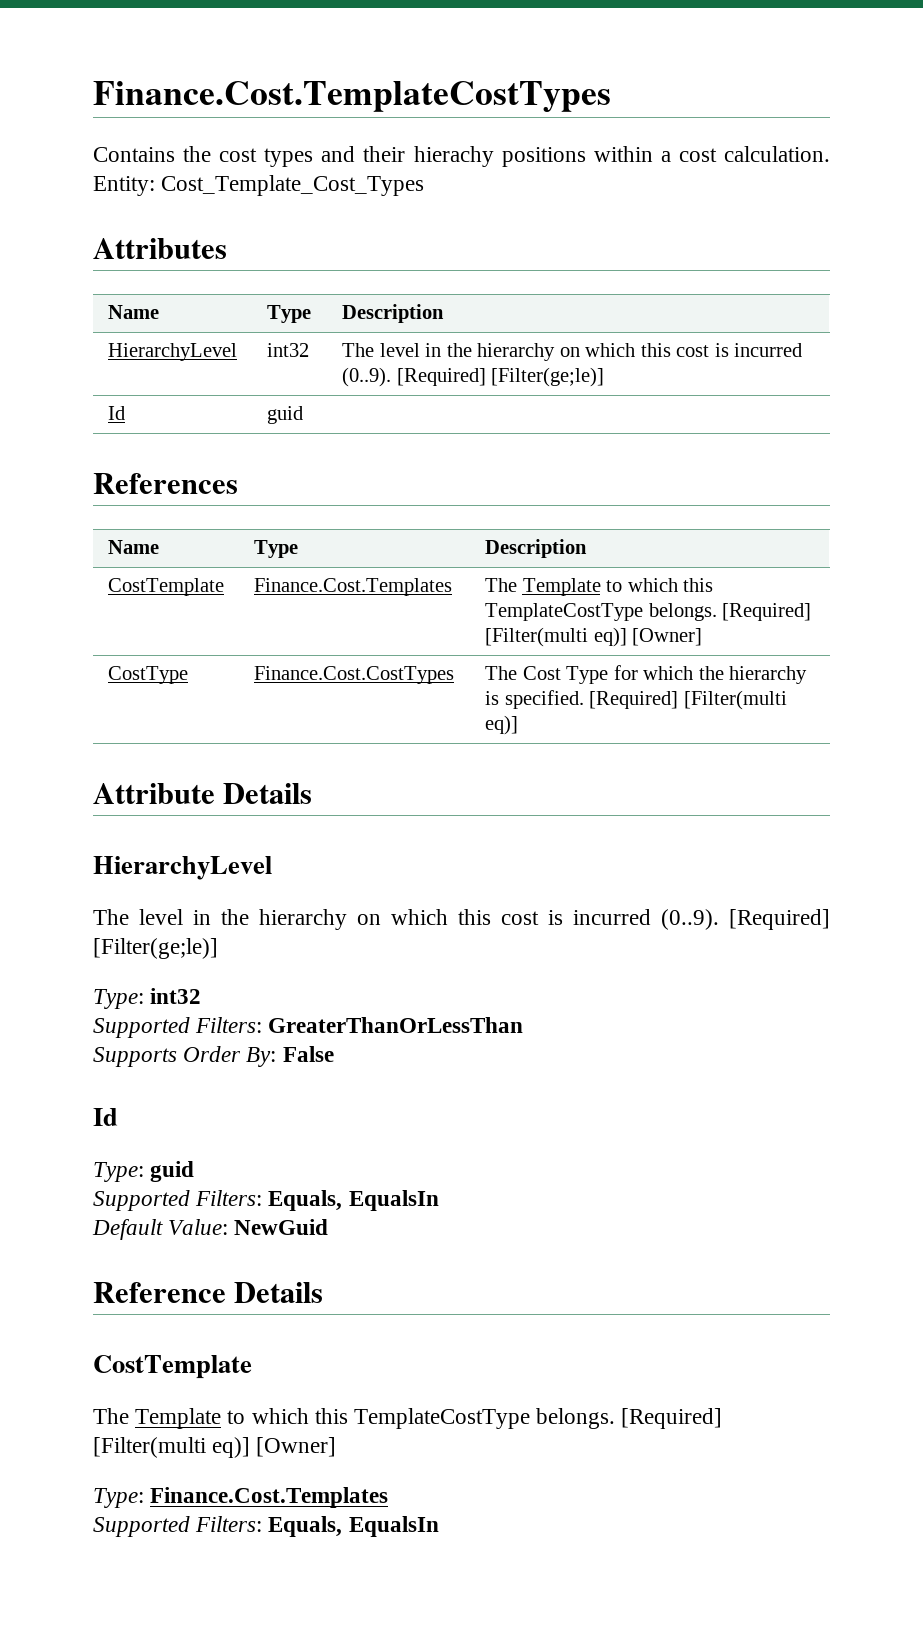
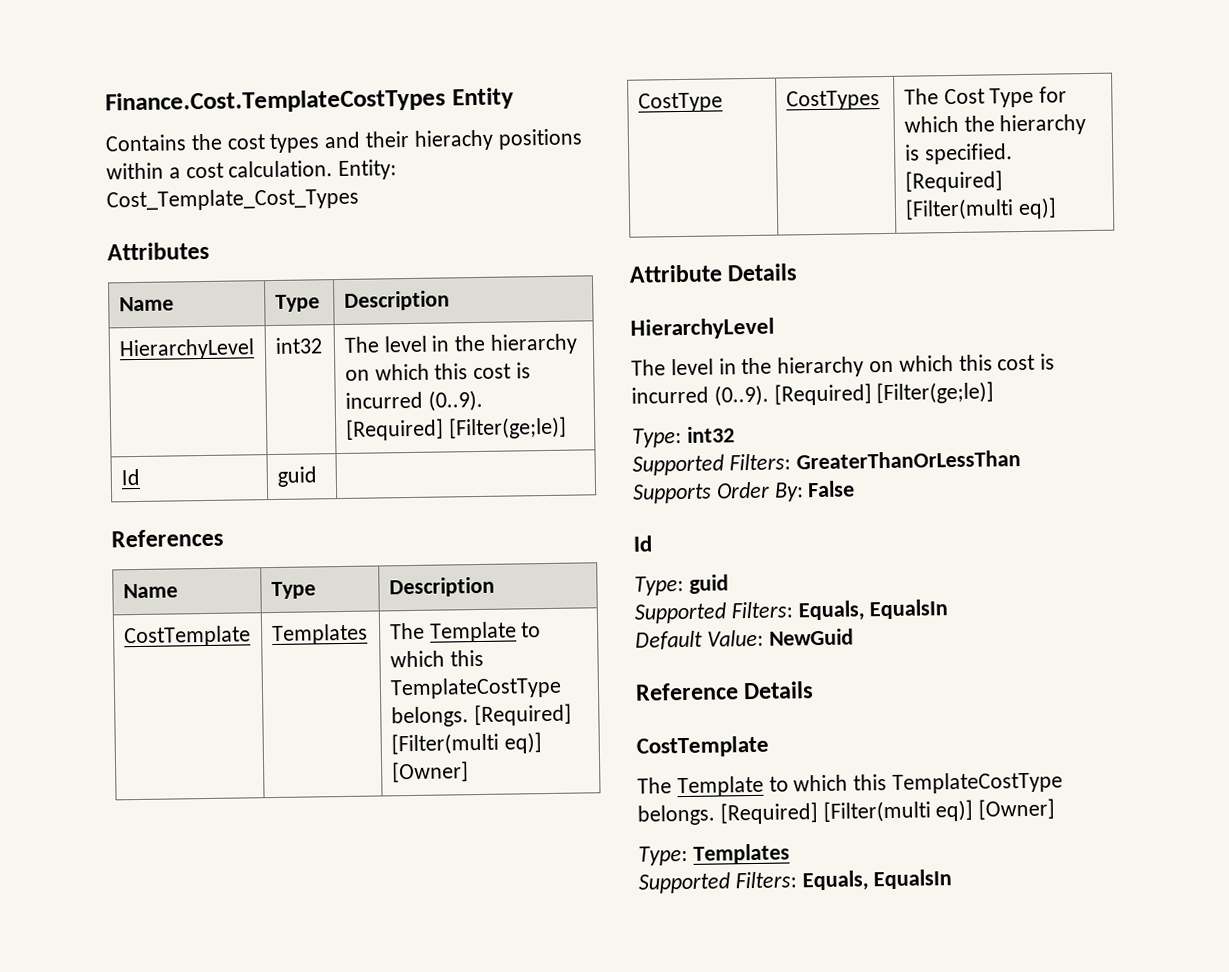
- Finance.Cost.TemplateCostTypes
+ Finance.Cost.TemplateCostTypes Entity
- CostTemplate | Finance.Cost.Templates | The Template to which this TemplateCostType belongs. [Required] [Filter(multi eq)] [Owner]
+ CostTemplate | Templates | The Template to which this TemplateCostType belongs. [Required] [Filter(multi eq)] [Owner]
- CostType | Finance.Cost.CostTypes | The Cost Type for which the hierarchy is specified. [Required] [Filter(multi eq)]
+ CostType | CostTypes | The Cost Type for which the hierarchy is specified. [Required] [Filter(multi eq)]
- Type: Finance.Cost.Templates
+ Type: Templates

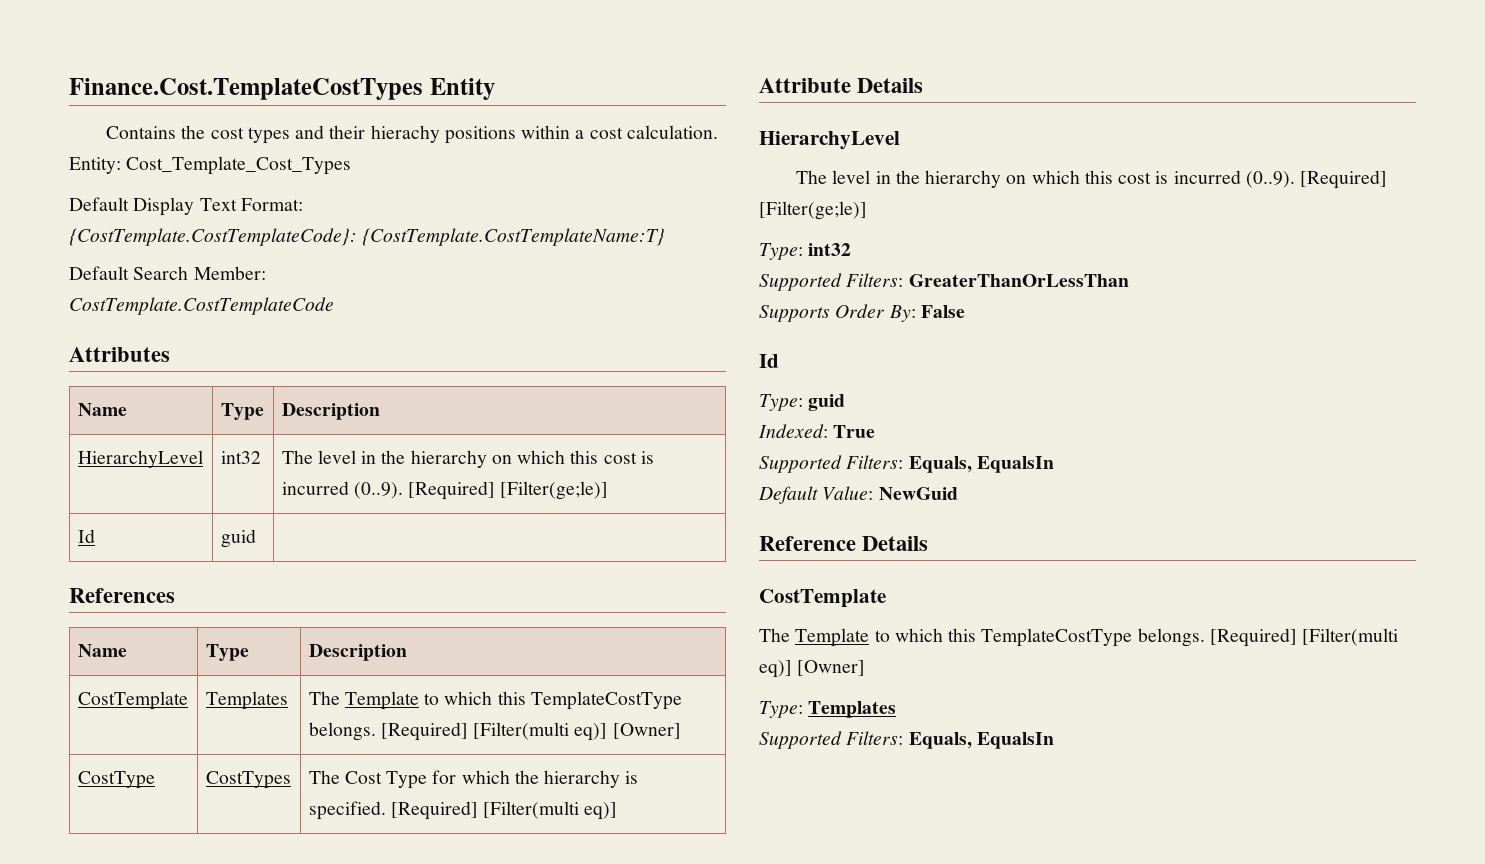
+ Default Display Text Format:
+ {CostTemplate.CostTemplateCode}: {CostTemplate.CostTemplateName:T}
+ Default Search Member:
+ CostTemplate.CostTemplateCode
+ Indexed: True

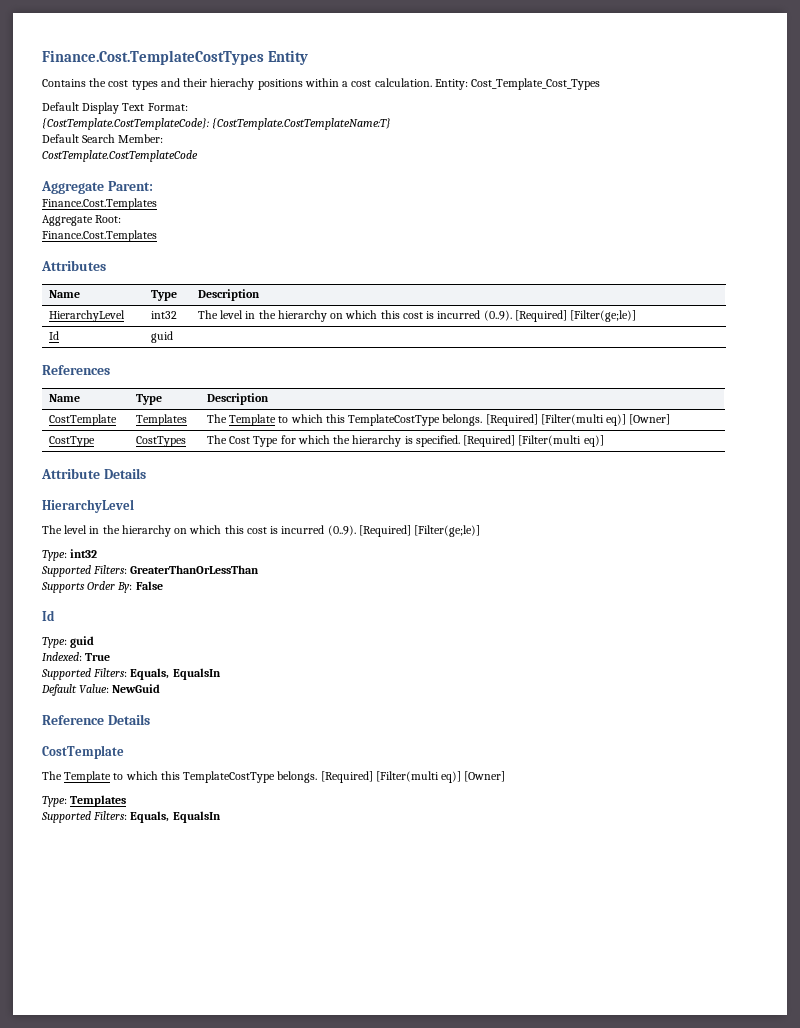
+ Aggregate Parent:
+ Finance.Cost.Templates
+ Aggregate Root:
+ Finance.Cost.Templates

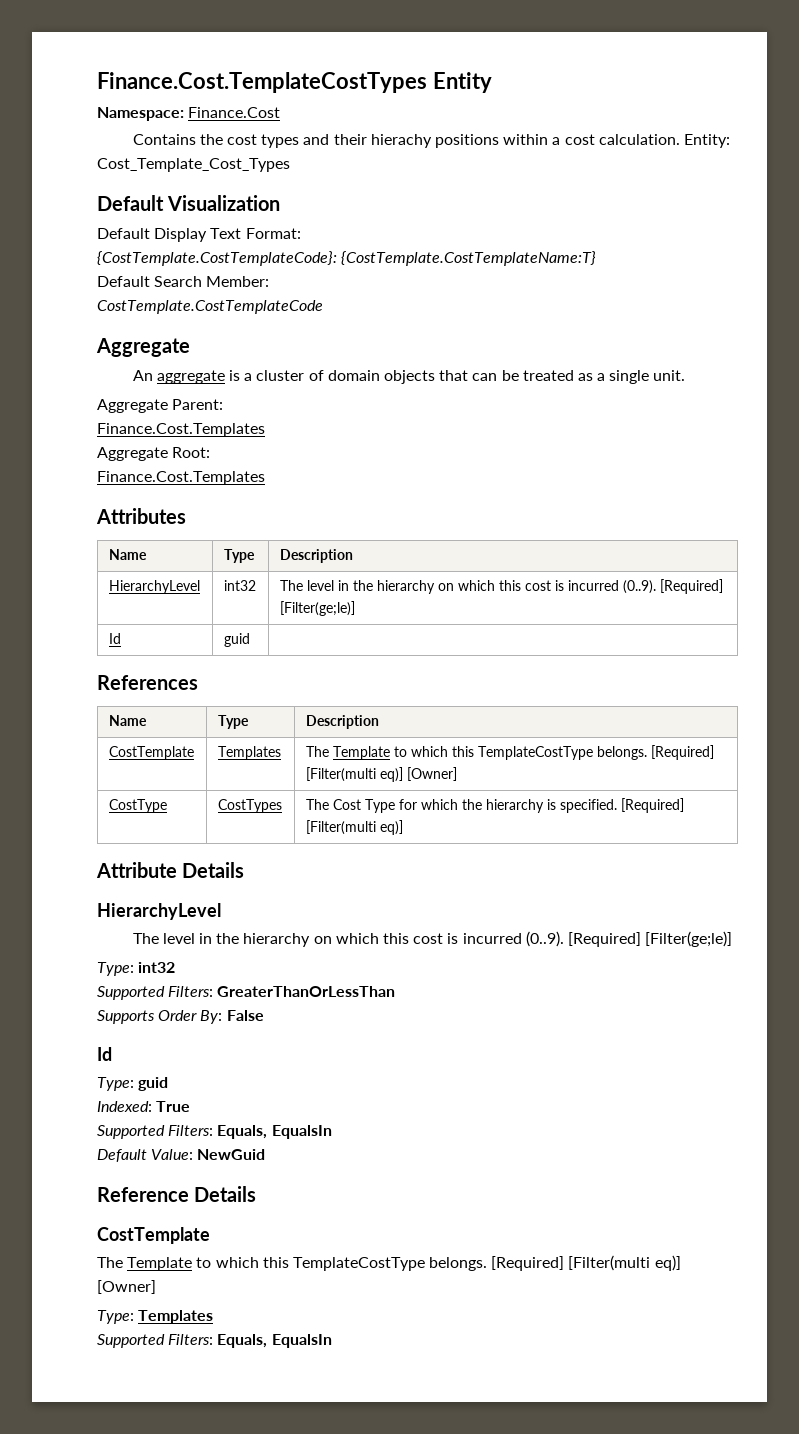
+ Namespace: Finance.Cost
+ Default Visualization
  CostTemplate.CostTemplateCode
+ Aggregate
+ An aggregate is a cluster of domain objects that can be treated as a single unit.

